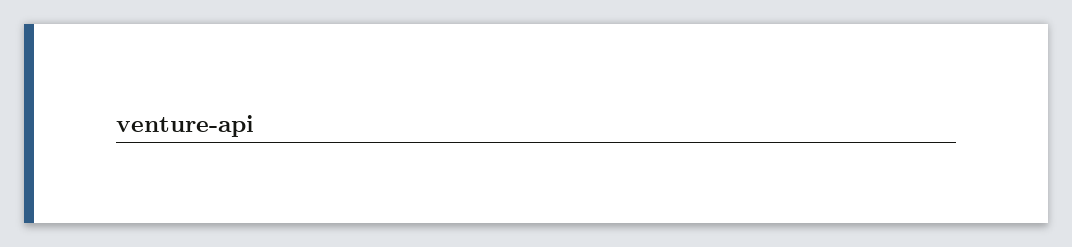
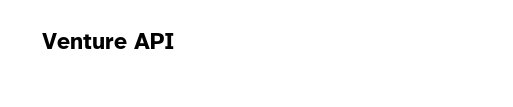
- venture-api
+ Venture API

